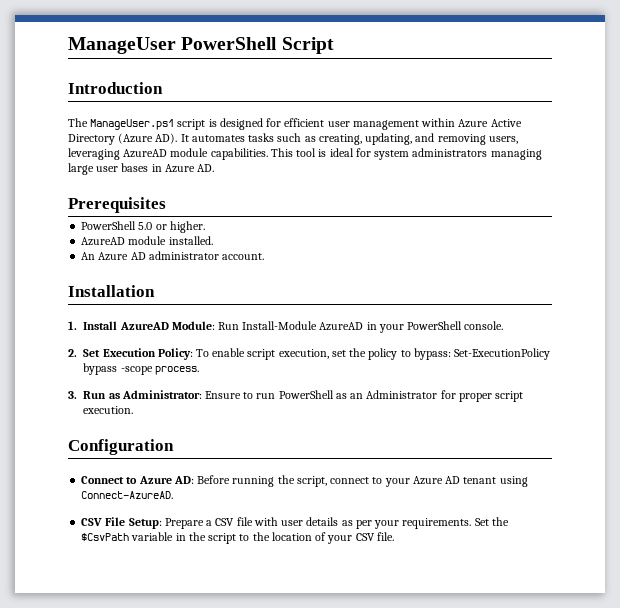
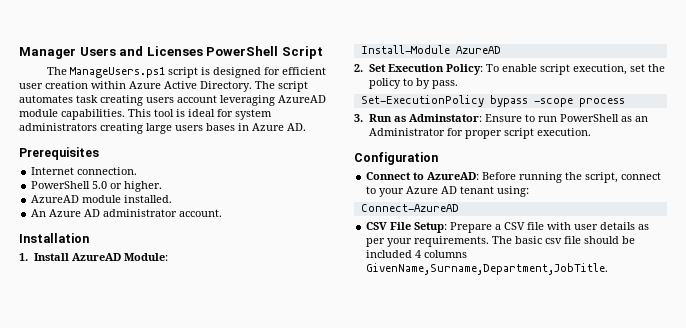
- ManageUser PowerShell Script
+ Manager Users and Licenses PowerShell Script
- Introduction
- The ManageUser.ps1 script is designed for efficient user management within Azure Active Directory (Azure AD). It automates tasks such as creating, updating, and removing users, leveraging AzureAD module capabilities.
+ The ManageUsers.ps1 script is designed for efficient user creation within Azure Active Directory. The script automates task creating users account leveraging AzureAD module capabilities.
- This tool is ideal for system administrators managing large user bases in Azure AD.
+ This tool is ideal for system administrators creating large users bases in Azure AD.
+ Internet connection.
- 1. Install AzureAD Module: Run Install-Module AzureAD in your PowerShell console.
+ 1. Install AzureAD Module:
+ Install-Module AzureAD
- 2. Set Execution Policy: To enable script execution, set the policy to bypass: Set-ExecutionPolicy bypass -scope process.
+ 2. Set Execution Policy: To enable script execution, set the policy to by pass.
+ Set-ExecutionPolicy bypass -scope process
- 3. Run as Administrator: Ensure to run PowerShell as an Administrator for proper script execution.
+ 3. Run as Adminstator: Ensure to run PowerShell as an Administrator for proper script execution.
- Connect to Azure AD: Before running the script, connect to your Azure AD tenant using Connect-AzureAD.
+ Connect to AzureAD: Before running the script, connect to your Azure AD tenant using:
+ Connect-AzureAD
- Set the $CsvPath variable in the script to the location of your CSV file.
+ The basic csv file should be included 4 columns GivenName,Surname,Department,JobTitle.

